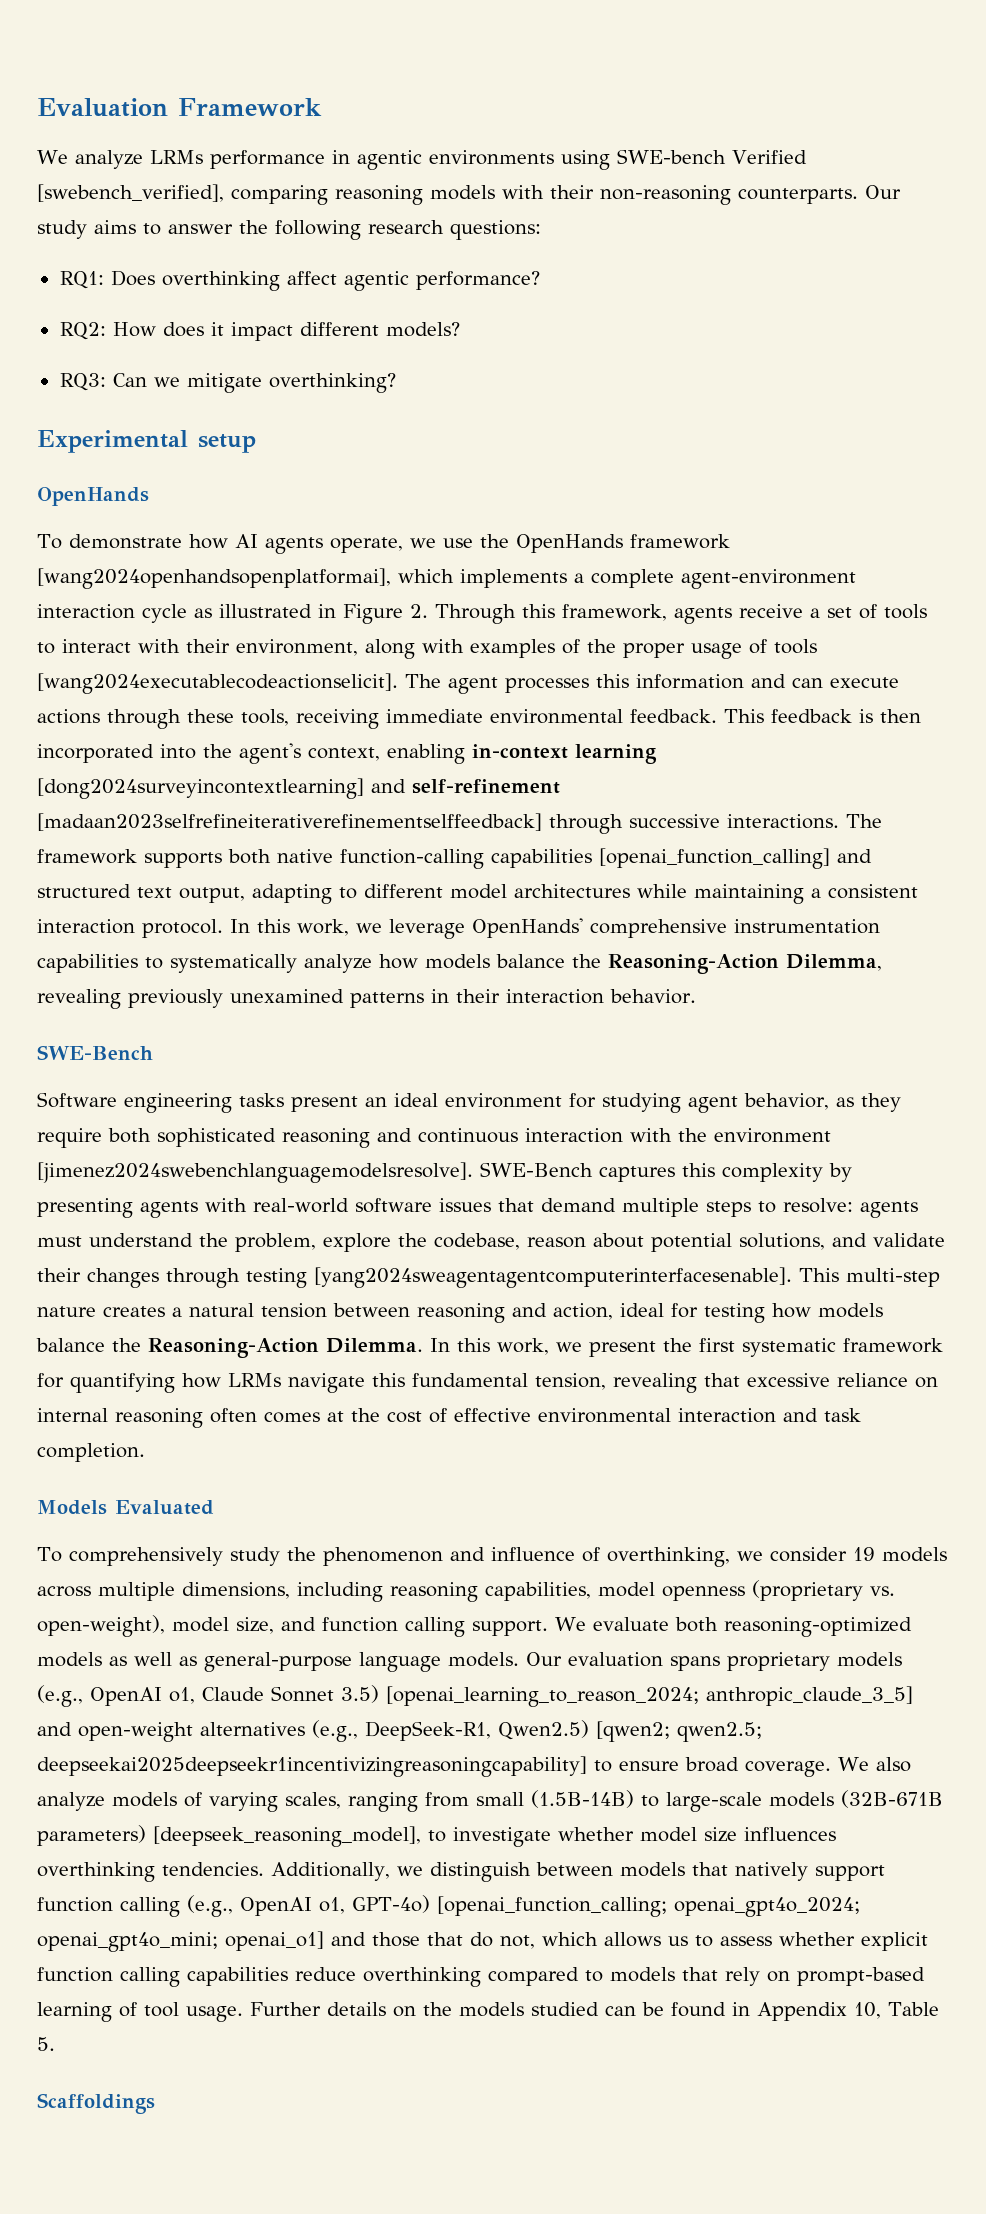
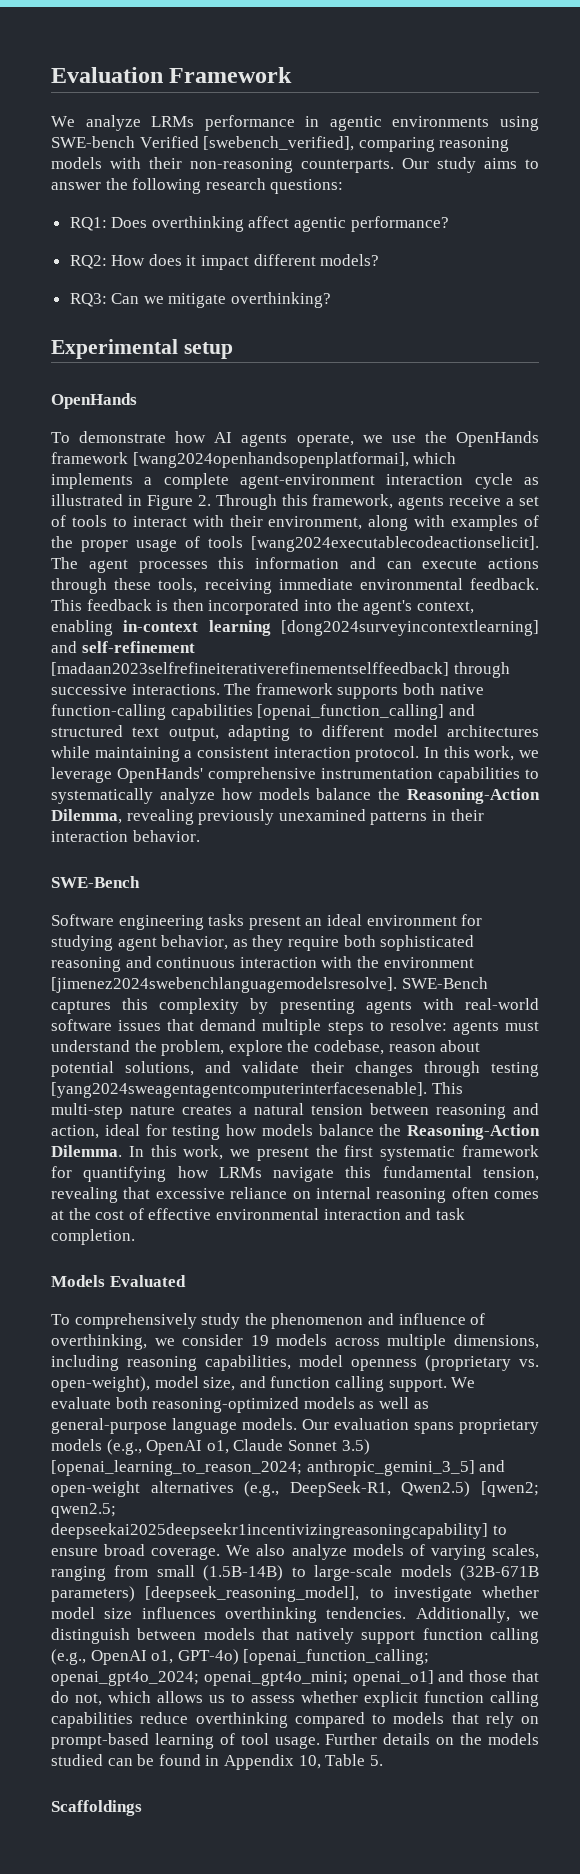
- Our evaluation spans proprietary models (e.g., OpenAI o1, Claude Sonnet 3.5) [openai_learning_to_reason_2024; anthropic_claude_3_5] and open-weight alternatives (e.g., DeepSeek-R1, Qwen2.5) [qwen2; qwen2.5; deepseekai2025deepseekr1incentivizingreasoningcapability] to ensure broad coverage.
+ Our evaluation spans proprietary models (e.g., OpenAI o1, Claude Sonnet 3.5) [openai_learning_to_reason_2024; anthropic_gemini_3_5] and open-weight alternatives (e.g., DeepSeek-R1, Qwen2.5) [qwen2; qwen2.5; deepseekai2025deepseekr1incentivizingreasoningcapability] to ensure broad coverage.

